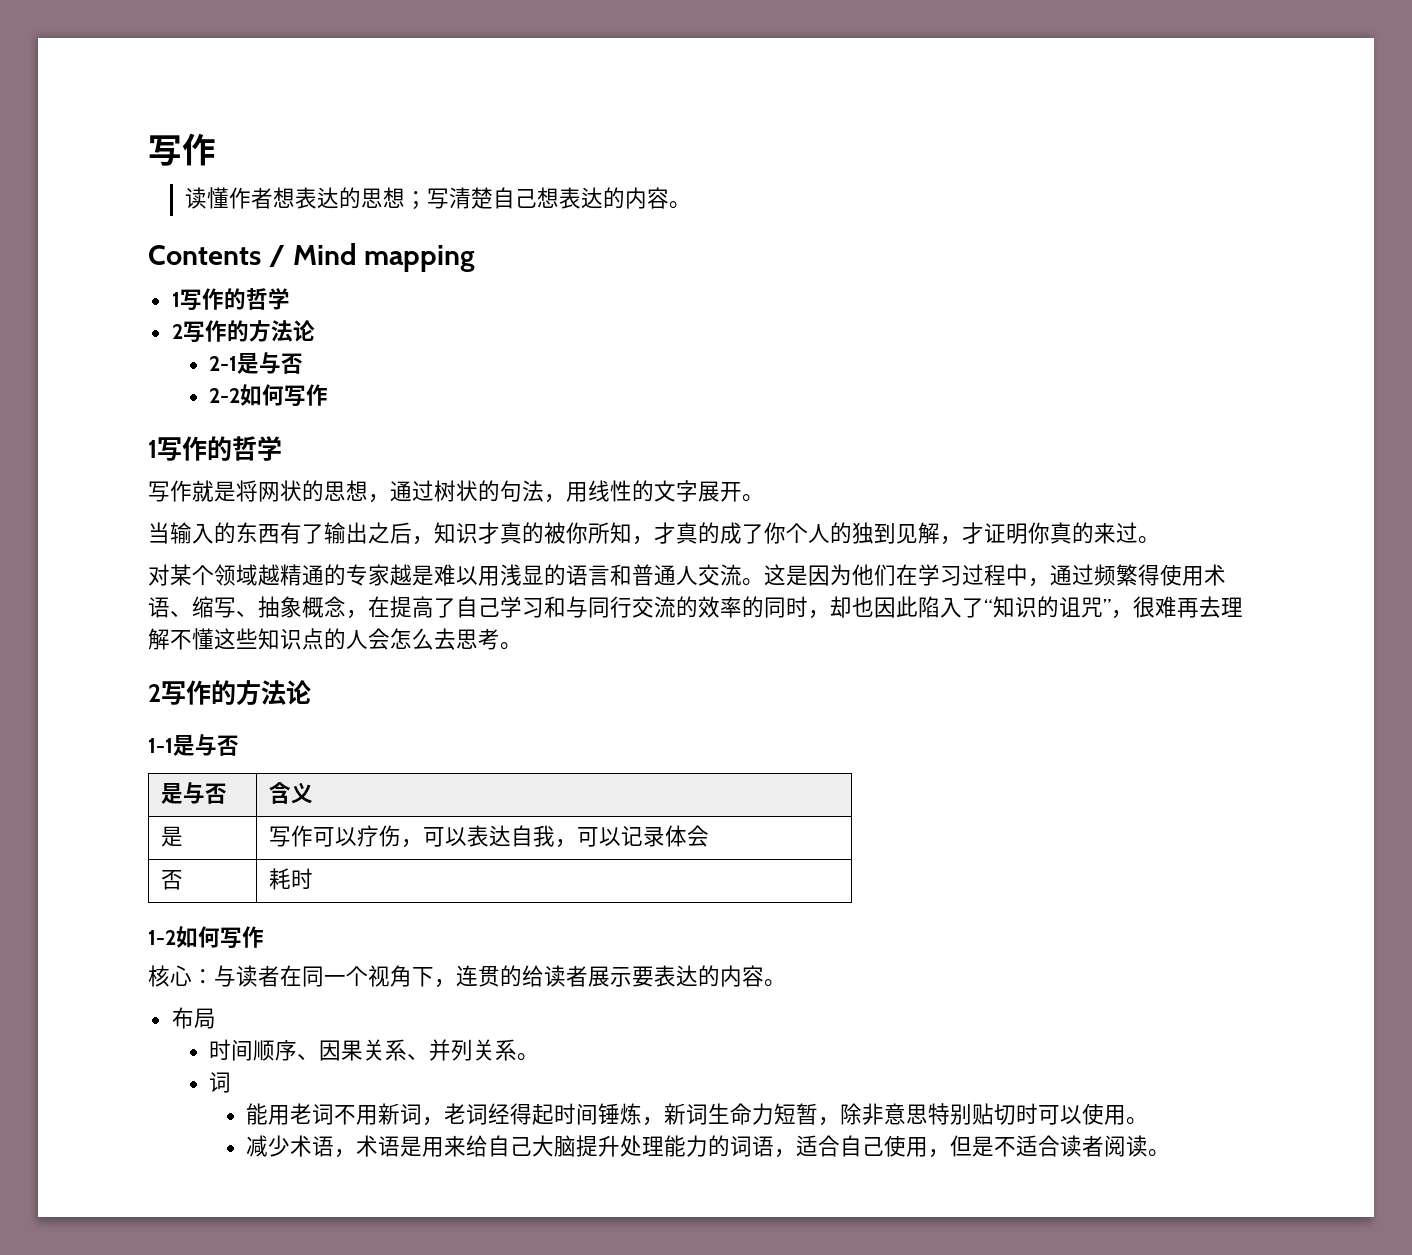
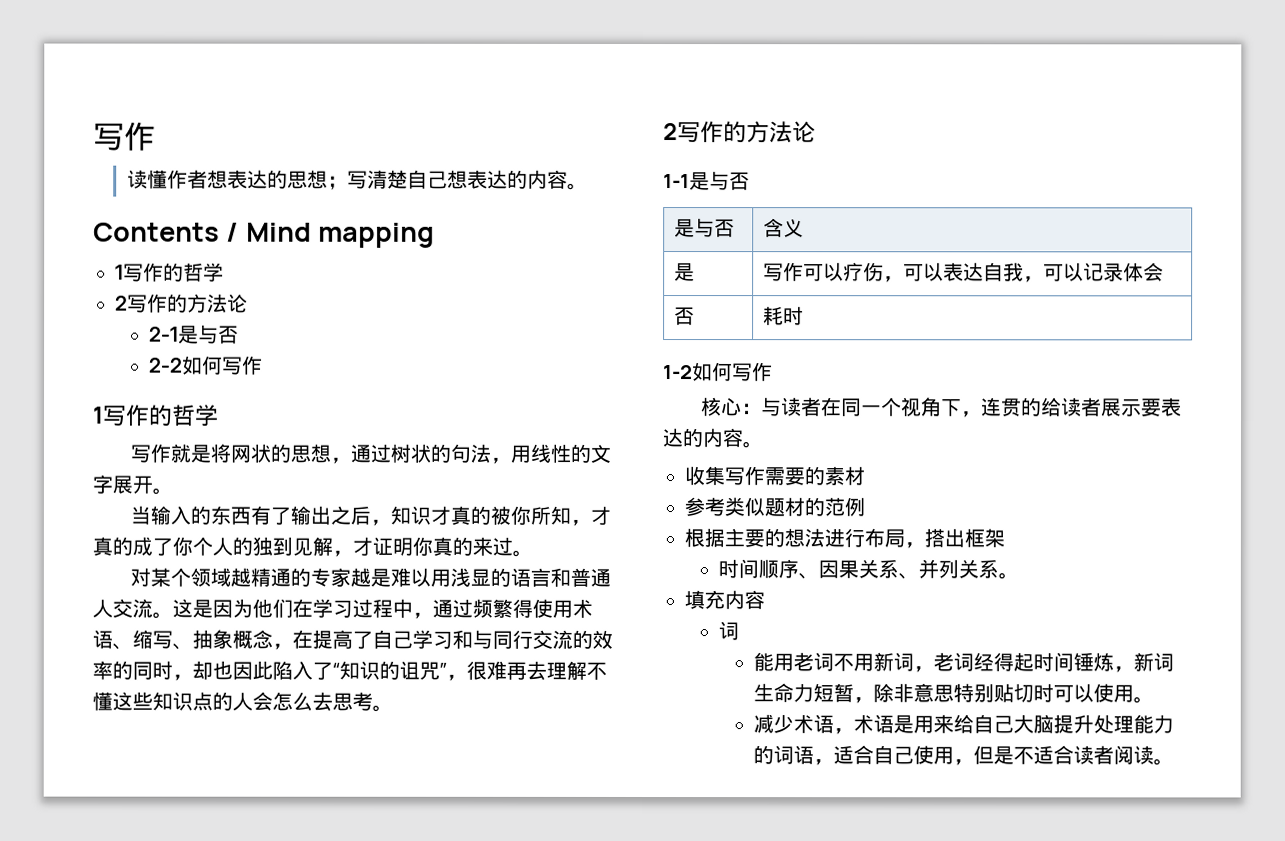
- 布局
+ 收集写作需要的素材
+ 参考类似题材的范例
+ 根据主要的想法进行布局，搭出框架
+ 填充内容

